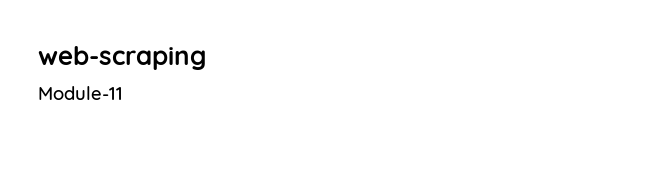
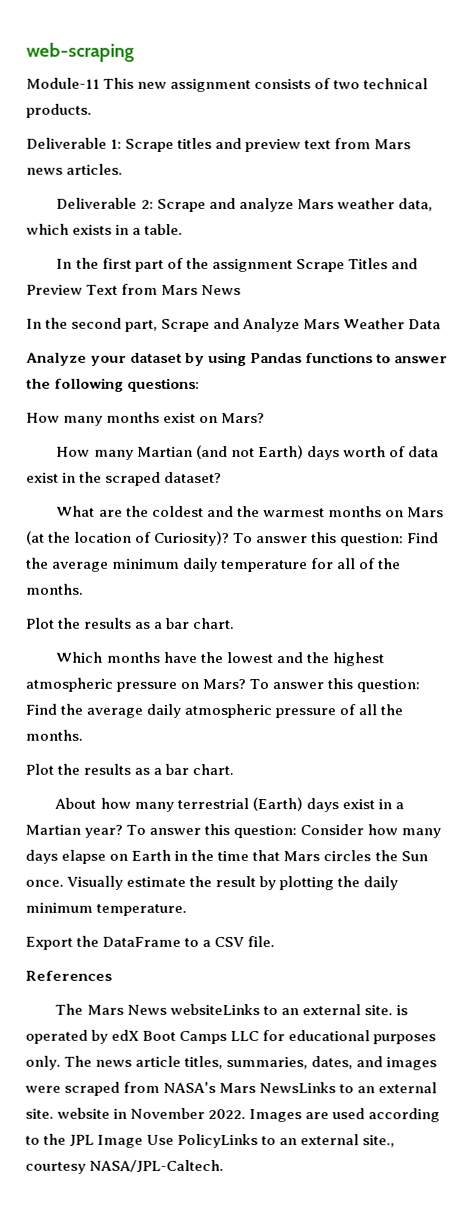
- Module-11
+ Module-11 This new assignment consists of two technical products.
+ Deliverable 1: Scrape titles and preview text from Mars news articles.
+ Deliverable 2: Scrape and analyze Mars weather data, which exists in a table.
+ In the first part of the assignment Scrape Titles and Preview Text from Mars News
+ In the second part, Scrape and Analyze Mars Weather Data
+ Analyze your dataset by using Pandas functions to answer the following questions:
+ How many months exist on Mars?
+ How many Martian (and not Earth) days worth of data exist in the scraped dataset?
+ What are the coldest and the warmest months on Mars (at the location of Curiosity)? To answer this question: Find the average minimum daily temperature for all of the months.
+ Plot the results as a bar chart.
+ Which months have the lowest and the highest atmospheric pressure on Mars? To answer this question: Find the average daily atmospheric pressure of all the months.
+ Plot the results as a bar chart.
+ About how many terrestrial (Earth) days exist in a Martian year? To answer this question: Consider how many days elapse on Earth in the time that Mars circles the Sun once. Visually estimate the result by plotting the daily minimum temperature.
+ Export the DataFrame to a CSV file.
+ References
+ The Mars News websiteLinks to an external site. is operated by edX Boot Camps LLC for educational purposes only. The news article titles, summaries, dates, and images were scraped from NASA's Mars NewsLinks to an external site. website in November 2022. Images are used according to the JPL Image Use PolicyLinks to an external site., courtesy NASA/JPL-Caltech.

